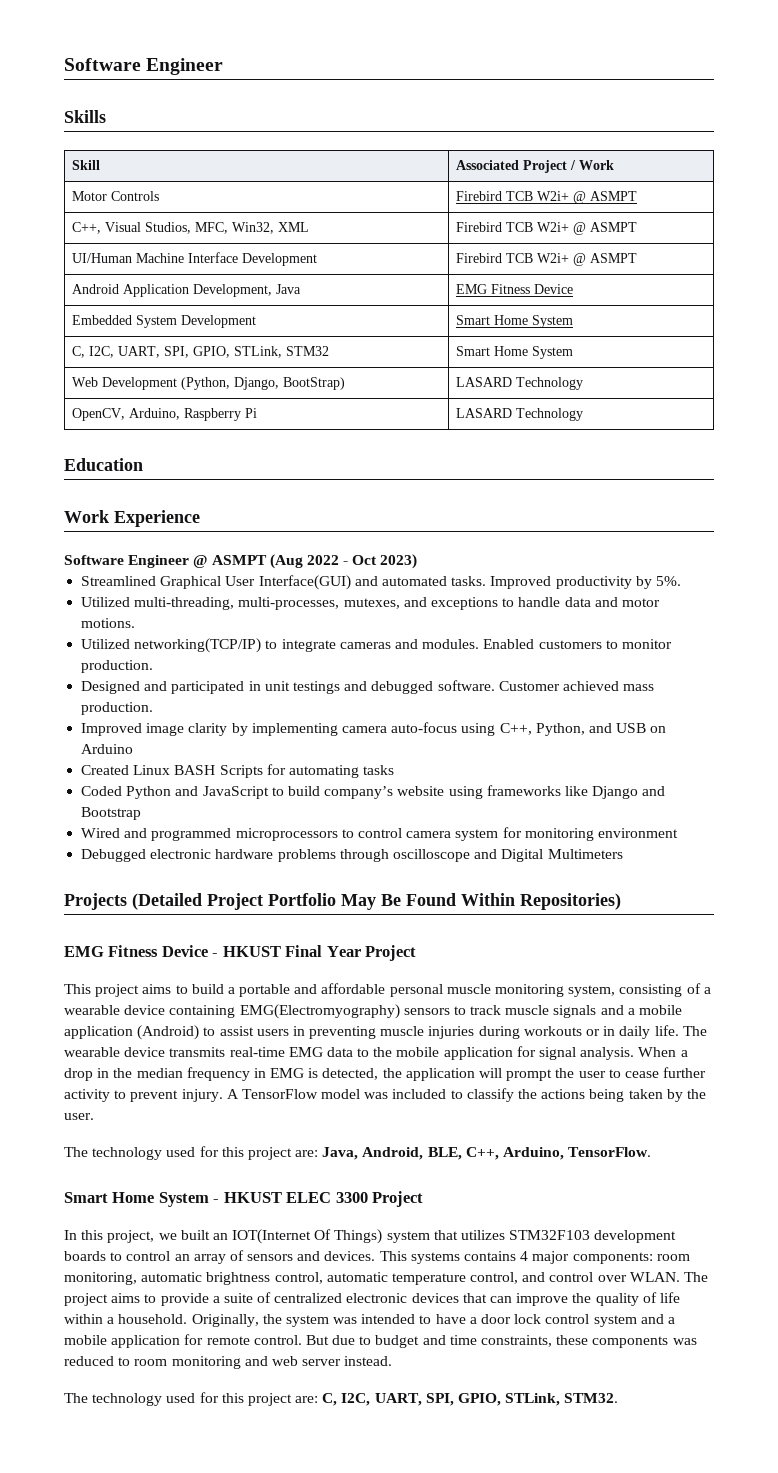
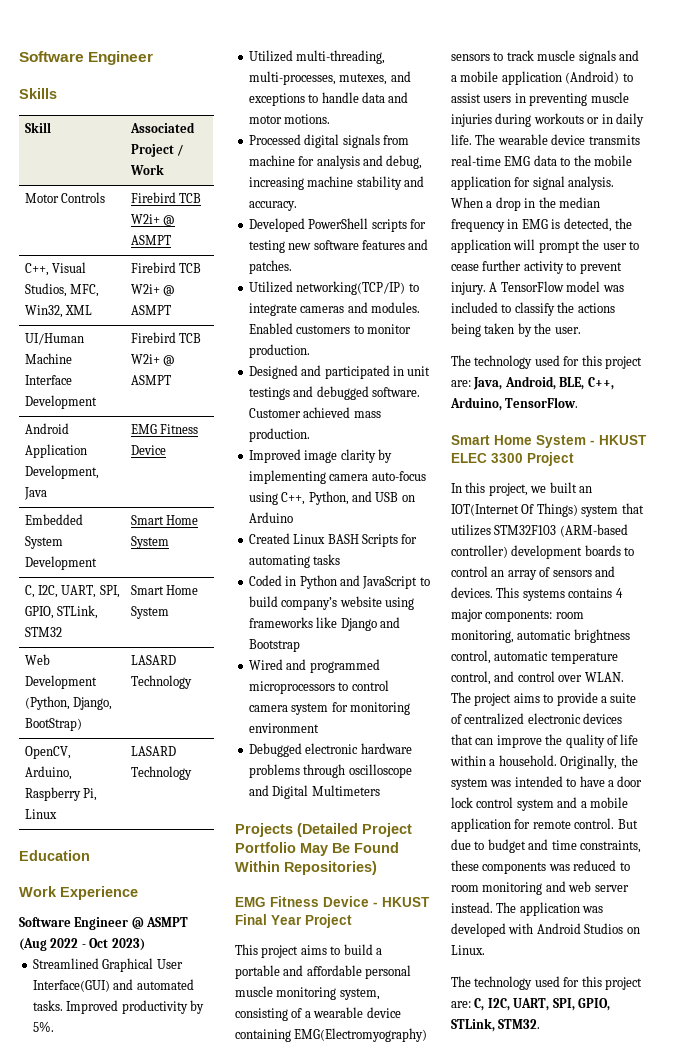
- OpenCV, Arduino, Raspberry Pi | LASARD Technology
+ OpenCV, Arduino, Raspberry Pi, Linux | LASARD Technology
+ Processed digital signals from machine for analysis and debug, increasing machine stability and accuracy.
+ Developed PowerShell scripts for testing new software features and patches.
- Coded Python and JavaScript to build company’s website using frameworks like Django and Bootstrap
+ Coded in Python and JavaScript to build company’s website using frameworks like Django and Bootstrap
- In this project, we built an IOT(Internet Of Things) system that utilizes STM32F103 development boards to control an array of sensors and devices.
+ In this project, we built an IOT(Internet Of Things) system that utilizes STM32F103 (ARM-based controller) development boards to control an array of sensors and devices.
+ The application was developed with Android Studios on Linux.

